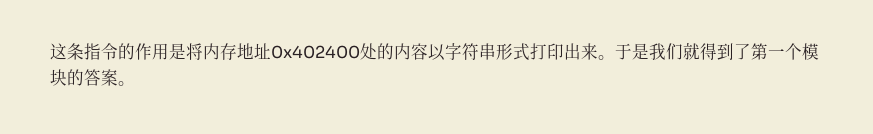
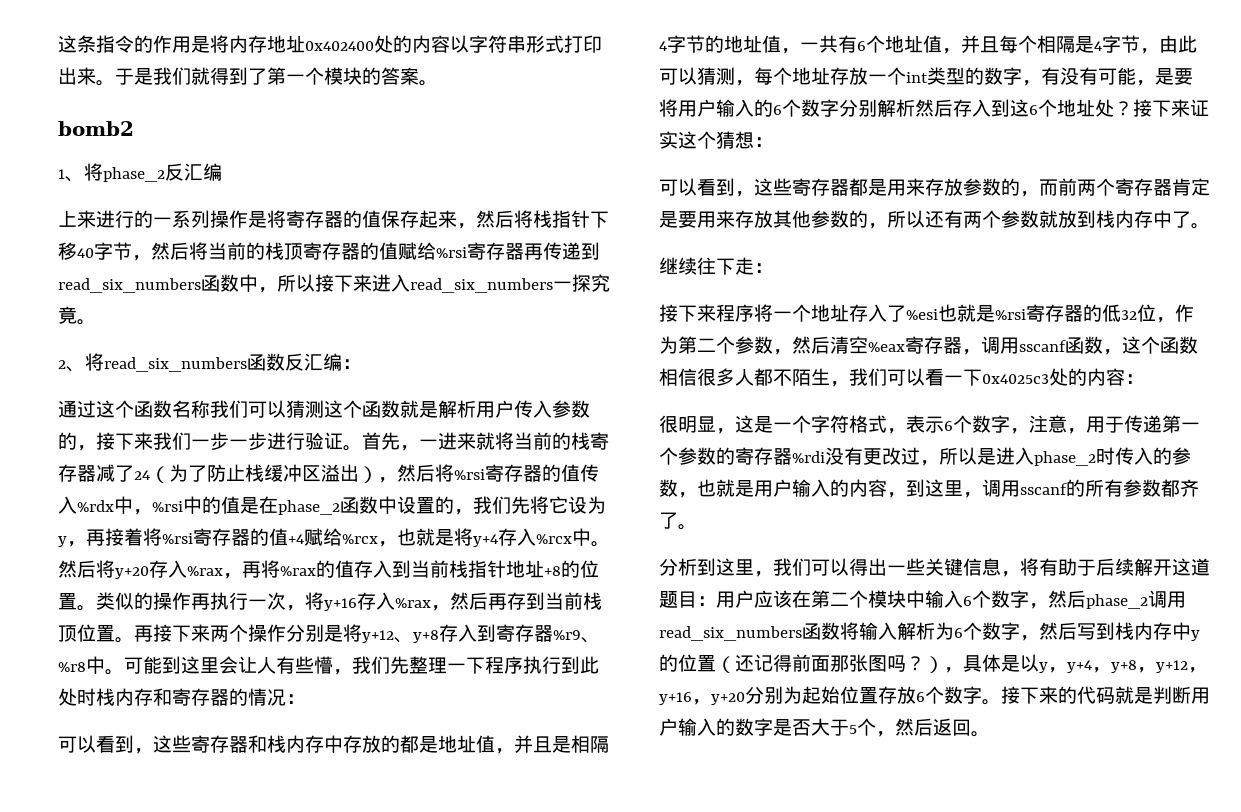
+ bomb2
+ 1、将phase_2反汇编
+ 上来进行的一系列操作是将寄存器的值保存起来，然后将栈指针下移40字节，然后将当前的栈顶寄存器的值赋给%rsi寄存器再传递到read_six_numbers函数中，所以接下来进入read_six_numbers一探究竟。
+ 2、将read_six_numbers函数反汇编：
+ 通过这个函数名称我们可以猜测这个函数就是解析用户传入参数的，接下来我们一步一步进行验证。首先，一进来就将当前的栈寄存器减了24（为了防止栈缓冲区溢出），然后将%rsi寄存器的值传入%rdx中，%rsi中的值是在phase_2函数中设置的，我们先将它设为y，再接着将%rsi寄存器的值+4赋给%rcx，也就是将y+4存入%rcx中。然后将y+20存入%rax，再将%rax的值存入到当前栈指针地址+8的位置。类似的操作再执行一次，将y+16存入%rax，然后再存到当前栈顶位置。再接下来两个操作分别是将y+12、y+8存入到寄存器%r9、%r8中。可能到这里会让人有些懵，我们先整理一下程序执行到此处时栈内存和寄存器的情况：
+ 可以看到，这些寄存器和栈内存中存放的都是地址值，并且是相隔4字节的地址值，一共有6个地址值，并且每个相隔是4字节，由此可以猜测，每个地址存放一个int类型的数字，有没有可能，是要将用户输入的6个数字分别解析然后存入到这6个地址处？接下来证实这个猜想：
+ 可以看到，这些寄存器都是用来存放参数的，而前两个寄存器肯定是要用来存放其他参数的，所以还有两个参数就放到栈内存中了。
+ 继续往下走：
+ 接下来程序将一个地址存入了%esi也就是%rsi寄存器的低32位，作为第二个参数，然后清空%eax寄存器，调用sscanf函数，这个函数相信很多人都不陌生，我们可以看一下0x4025c3处的内容：
+ 很明显，这是一个字符格式，表示6个数字，注意，用于传递第一个参数的寄存器%rdi没有更改过，所以是进入phase_2时传入的参数，也就是用户输入的内容，到这里，调用sscanf的所有参数都齐了。
+ 分析到这里，我们可以得出一些关键信息，将有助于后续解开这道题目：用户应该在第二个模块中输入6个数字，然后phase_2调用read_six_numbers函数将输入解析为6个数字，然后写到栈内存中y的位置（还记得前面那张图吗？），具体是以y，y+4，y+8，y+12，y+16，y+20分别为起始位置存放6个数字。接下来的代码就是判断用户输入的数字是否大于5个，然后返回。

